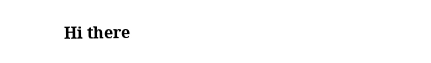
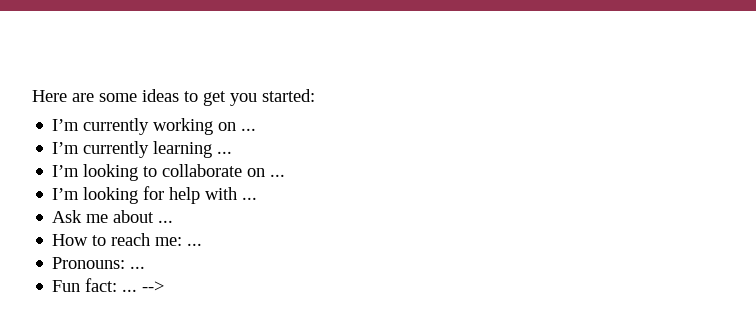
- Hi there
+ Here are some ideas to get you started:
+ I’m currently working on ...
+ I’m currently learning ...
+ I’m looking to collaborate on ...
+ I’m looking for help with ...
+ Ask me about ...
+ How to reach me: ...
+ Pronouns: ...
+ Fun fact: ... -->

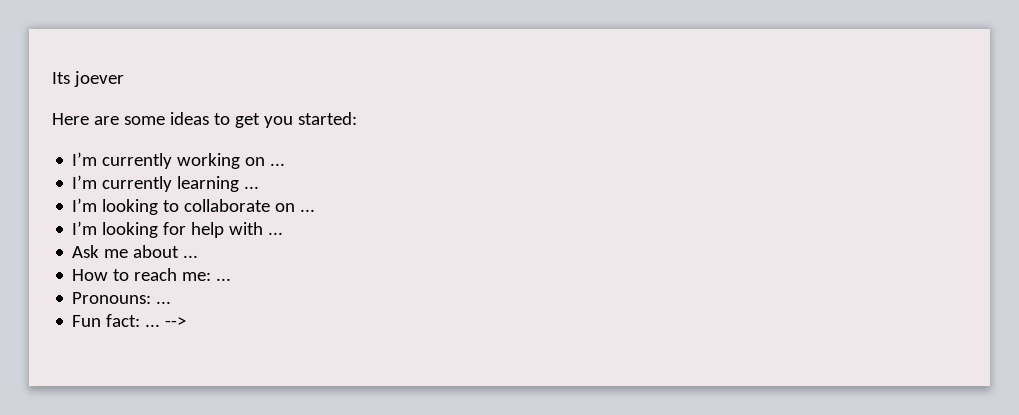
+ Its joever

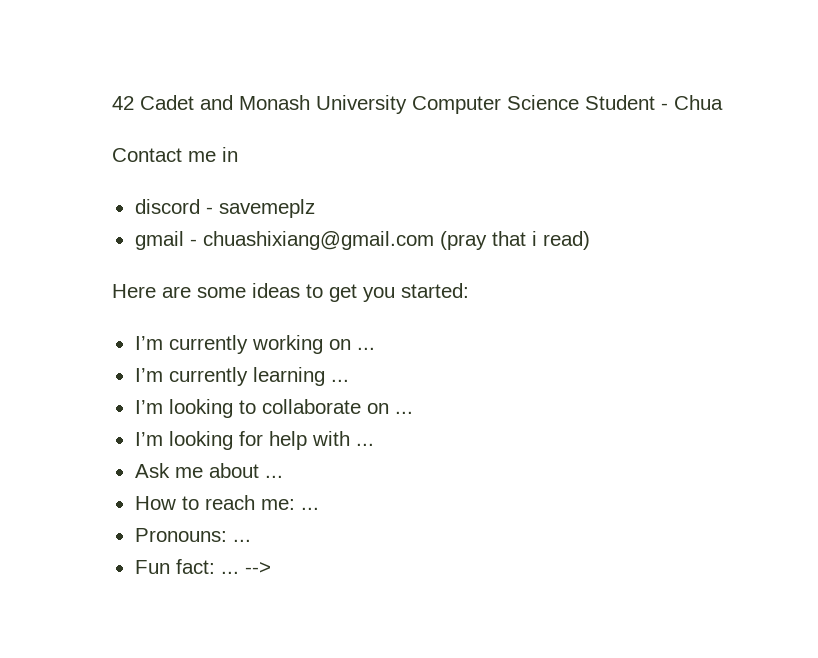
- Its joever
+ 42 Cadet and Monash University Computer Science Student - Chua
+ Contact me in
+ discord - savemeplz
+ gmail - chuashixiang@gmail.com (pray that i read)

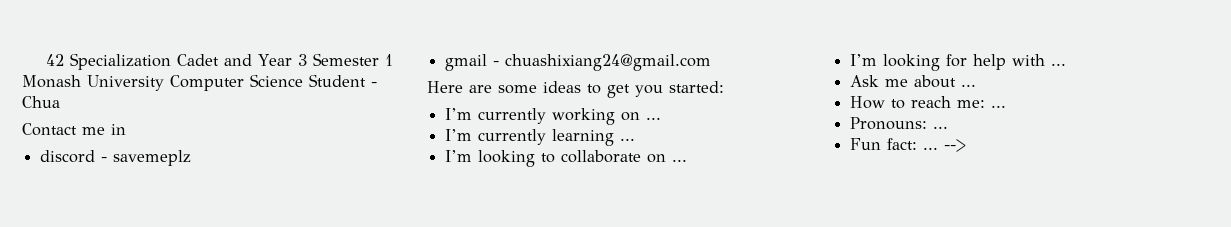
- 42 Cadet and Monash University Computer Science Student - Chua
+ 42 Specialization Cadet and Year 3 Semester 1 Monash University Computer Science Student - Chua
- gmail - chuashixiang@gmail.com (pray that i read)
+ gmail - chuashixiang24@gmail.com

